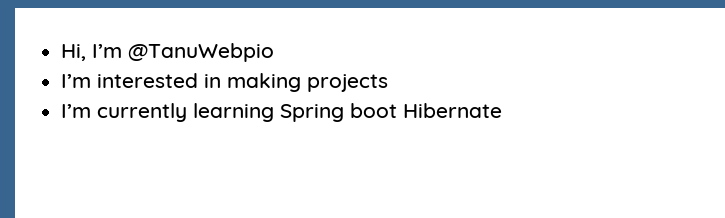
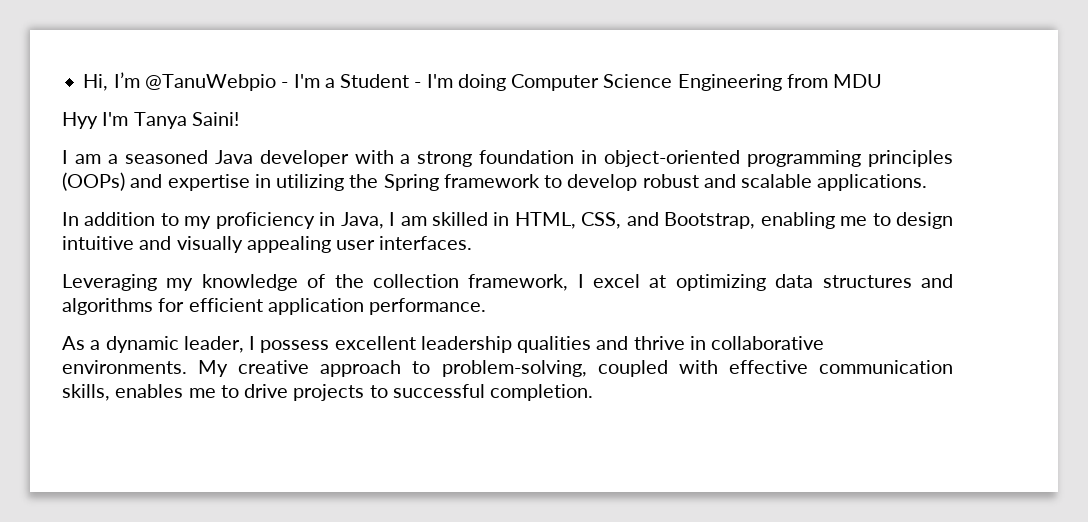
- Hi, I’m @TanuWebpio
- I’m interested in making projects
- I’m currently learning Spring boot Hibernate
+ Hi, I’m @TanuWebpio - I'm a Student - I'm doing Computer Science Engineering from MDU
+ Hyy I'm Tanya Saini!
+ I am a seasoned Java developer with a strong foundation in object-oriented programming principles (OOPs) and expertise in utilizing the Spring framework to develop robust and scalable applications.
+ In addition to my proficiency in Java, I am skilled in HTML, CSS, and Bootstrap, enabling me to design intuitive and visually appealing user interfaces.
+ Leveraging my knowledge of the collection framework, I excel at optimizing data structures and algorithms for efficient application performance.
+ As a dynamic leader, I possess excellent leadership qualities and thrive in collaborative environments. My creative approach to problem-solving, coupled with effective communication skills, enables me to drive projects to successful completion.

